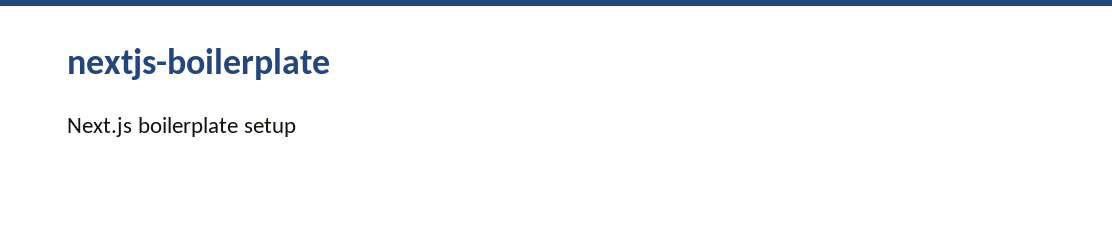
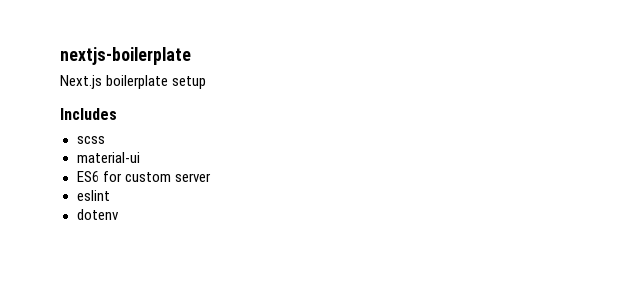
+ Includes
+ scss
+ material-ui
+ ES6 for custom server
+ eslint
+ dotenv

